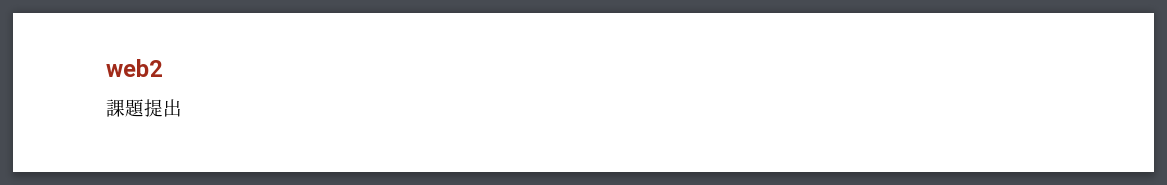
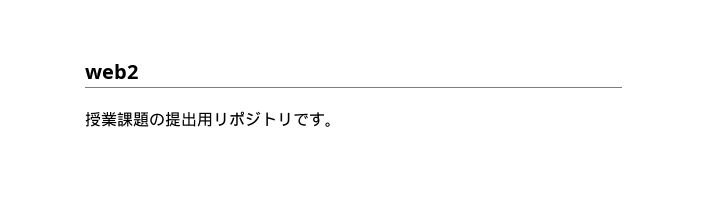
- 課題提出
+ 授業課題の提出用リポジトリです。

